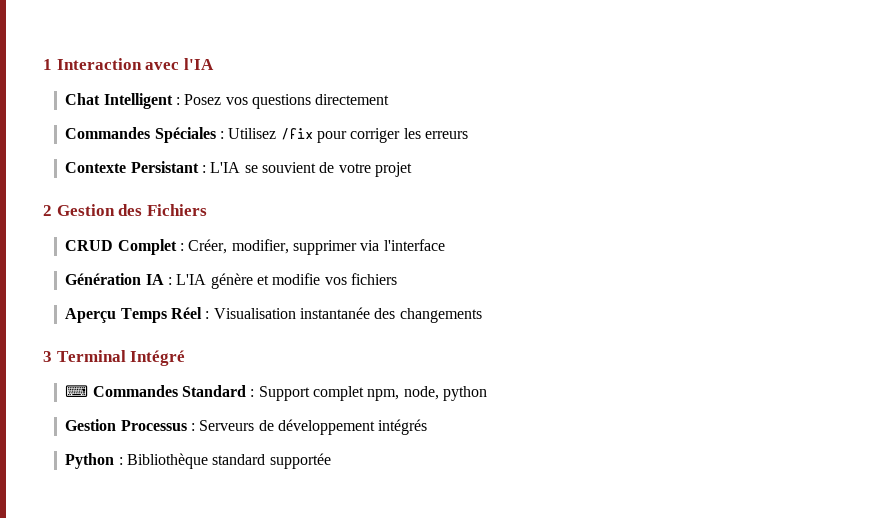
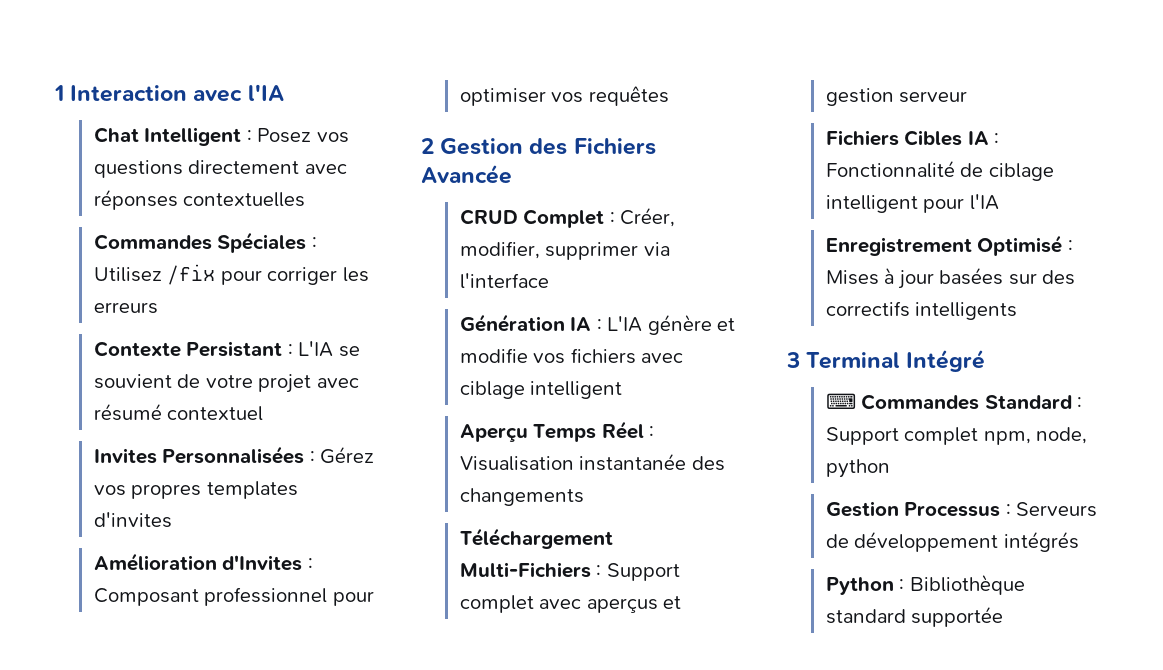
- Chat Intelligent : Posez vos questions directement
+ Chat Intelligent : Posez vos questions directement avec réponses contextuelles
- Contexte Persistant : L'IA se souvient de votre projet
+ Contexte Persistant : L'IA se souvient de votre projet avec résumé contextuel
+ Invites Personnalisées : Gérez vos propres templates d'invites
+ Amélioration d'Invites : Composant professionnel pour optimiser vos requêtes
- 2 Gestion des Fichiers
+ 2 Gestion des Fichiers Avancée
- Génération IA : L'IA génère et modifie vos fichiers
+ Génération IA : L'IA génère et modifie vos fichiers avec ciblage intelligent
+ Téléchargement Multi-Fichiers : Support complet avec aperçus et gestion serveur
+ Fichiers Cibles IA : Fonctionnalité de ciblage intelligent pour l'IA
+ Enregistrement Optimisé : Mises à jour basées sur des correctifs intelligents

